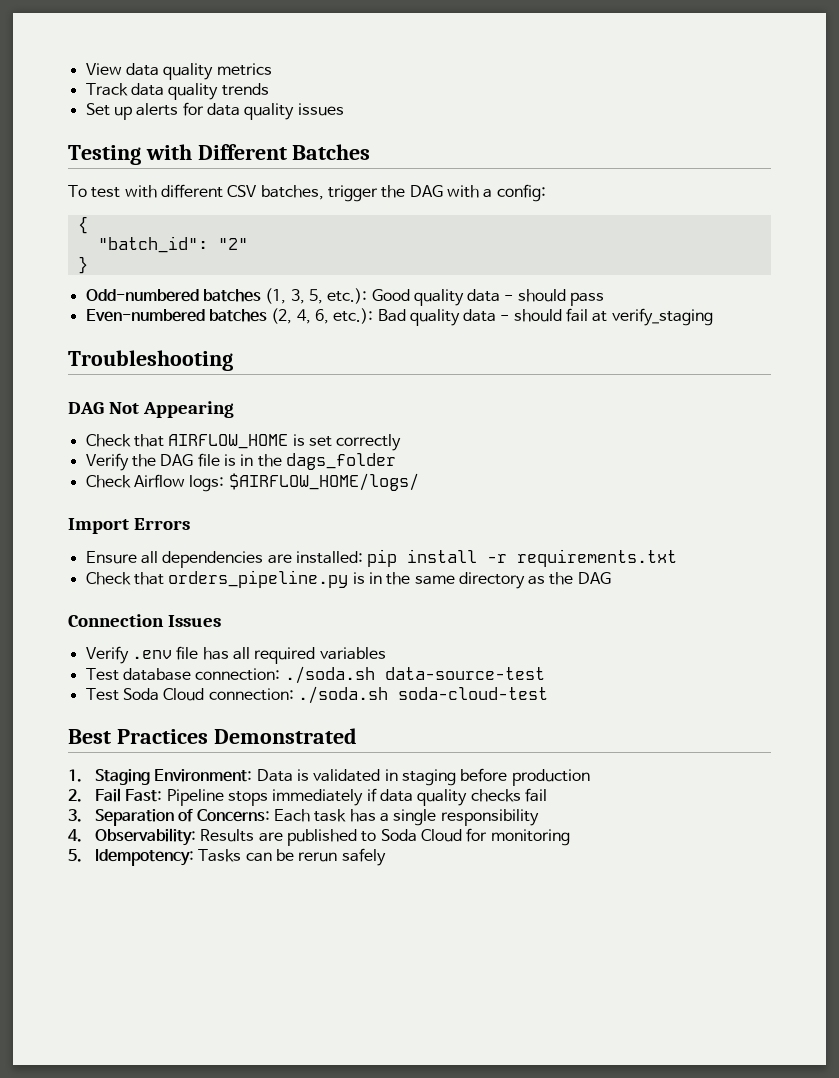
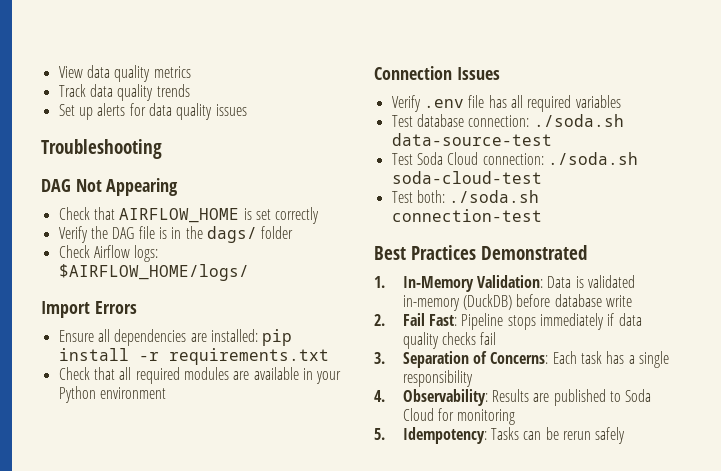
- Testing with Different Batches
- To test with different CSV batches, trigger the DAG with a config:
- {
- "batch_id": "2"
- }
- Odd-numbered batches (1, 3, 5, etc.): Good quality data - should pass
- Even-numbered batches (2, 4, 6, etc.): Bad quality data - should fail at verify_staging
- Verify the DAG file is in the dags_folder
+ Verify the DAG file is in the dags/ folder
- Check that orders_pipeline.py is in the same directory as the DAG
+ Check that all required modules are available in your Python environment
+ Test both: ./soda.sh connection-test
- 1. Staging Environment: Data is validated in staging before production
+ 1. In-Memory Validation: Data is validated in-memory (DuckDB) before database write

